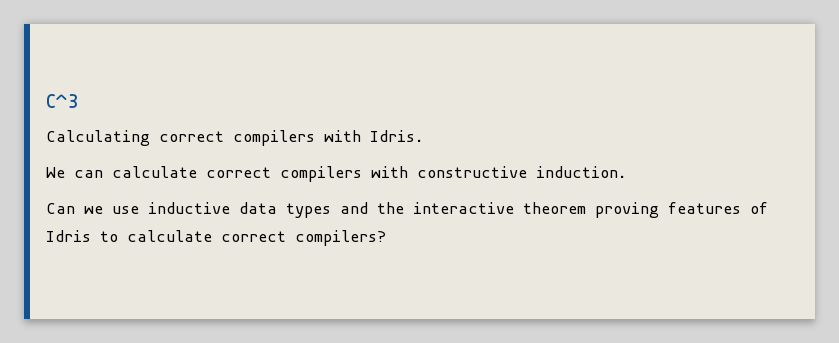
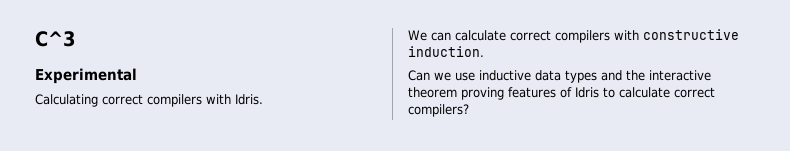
+ Experimental

